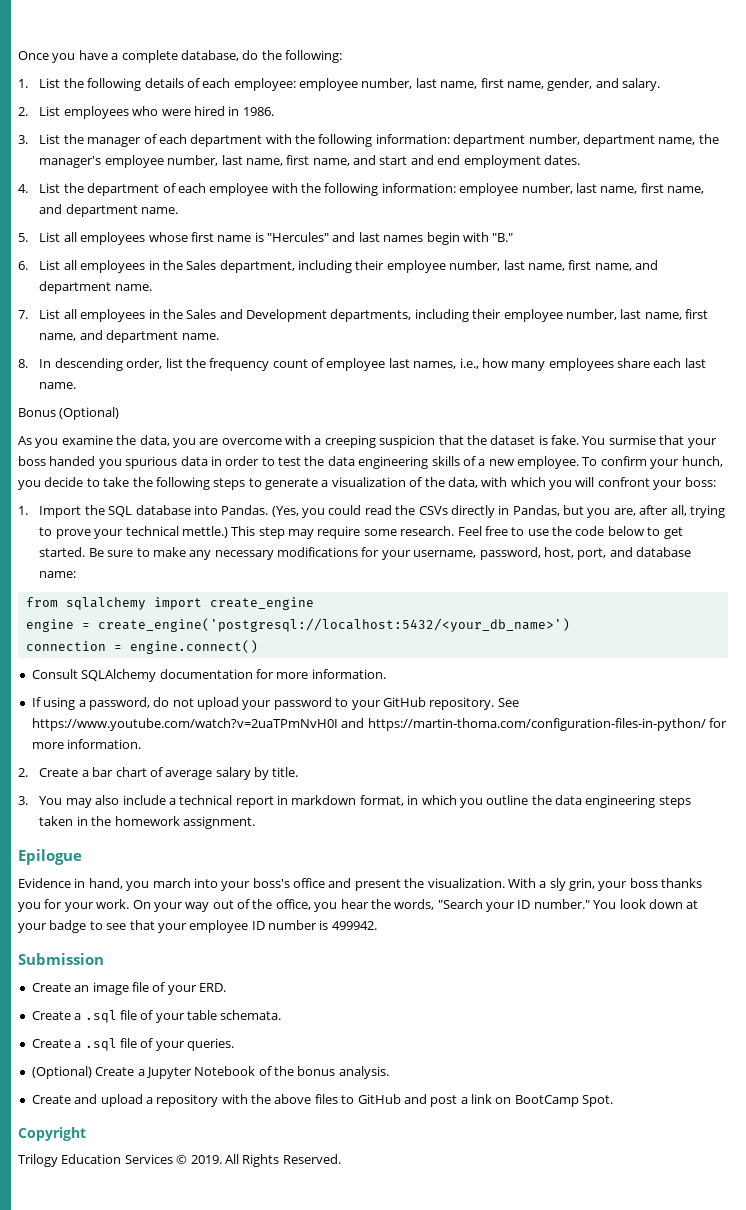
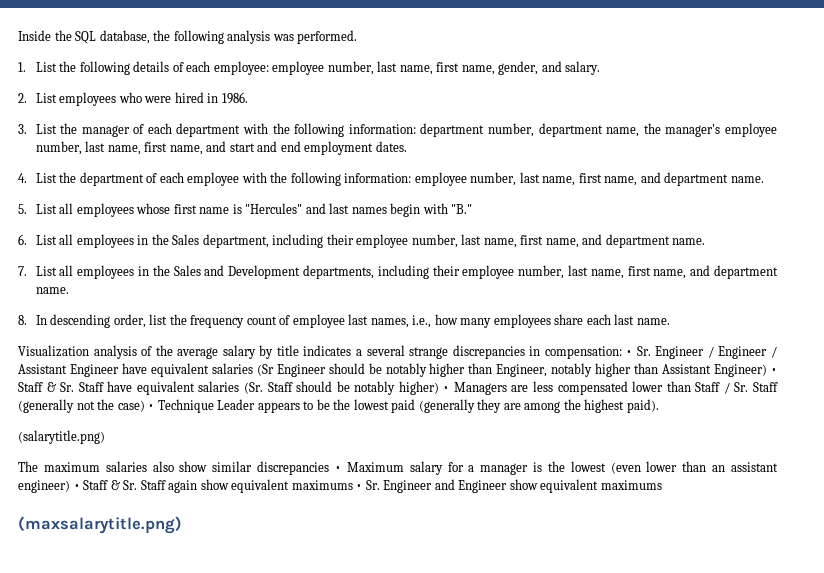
- Once you have a complete database, do the following:
+ Inside the SQL database, the following analysis was performed.
- Bonus (Optional)
- As you examine the data, you are overcome with a creeping suspicion that the dataset is fake. You surmise that your boss handed you spurious data in order to test the data engineering skills of a new employee. To confirm your hunch, you decide to take the following steps to generate a visualization of the data, with which you will confront your boss:
- 1. Import the SQL database into Pandas. (Yes, you could read the CSVs directly in Pandas, but you are, after all, trying to prove your technical mettle.) This step may require some research. Feel free to use the code below to get started. Be sure to make any necessary modifications for your username, password, host, port, and database name:
- from sqlalchemy import create_engine
- engine = create_engine('postgresql://localhost:5432/<your_db_name>')
- connection = engine.connect()
- Consult SQLAlchemy documentation for more information.
- If using a password, do not upload your password to your GitHub repository. See https://www.youtube.com/watch?v=2uaTPmNvH0I and https://martin-thoma.com/configuration-files-in-python/ for more information.
- 2. Create a bar chart of average salary by title.
- 3. You may also include a technical report in markdown format, in which you outline the data engineering steps taken in the homework assignment.
- Epilogue
- Evidence in hand, you march into your boss's office and present the visualization. With a sly grin, your boss thanks you for your work. On your way out of the office, you hear the words, "Search your ID number." You look down at your badge to see that your employee ID number is 499942.
- Submission
- Create an image file of your ERD.
- Create a .sql file of your table schemata.
- Create a .sql file of your queries.
- (Optional) Create a Jupyter Notebook of the bonus analysis.
- Create and upload a repository with the above files to GitHub and post a link on BootCamp Spot.
- Copyright
- Trilogy Education Services © 2019. All Rights Reserved.
+ Visualization analysis of the average salary by title indicates a several strange discrepancies in compensation: • Sr. Engineer / Engineer / Assistant Engineer have equivalent salaries (Sr Engineer should be notably higher than Engineer, notably higher than Assistant Engineer) • Staff & Sr. Staff have equivalent salaries (Sr. Staff should be notably higher) • Managers are less compensated lower than Staff / Sr. Staff (generally not the case) • Technique Leader appears to be the lowest paid (generally they are among the highest paid).
+ (salarytitle.png)
+ The maximum salaries also show similar discrepancies • Maximum salary for a manager is the lowest (even lower than an assistant engineer) • Staff & Sr. Staff again show equivalent maximums • Sr. Engineer and Engineer show equivalent maximums
+ (maxsalarytitle.png)

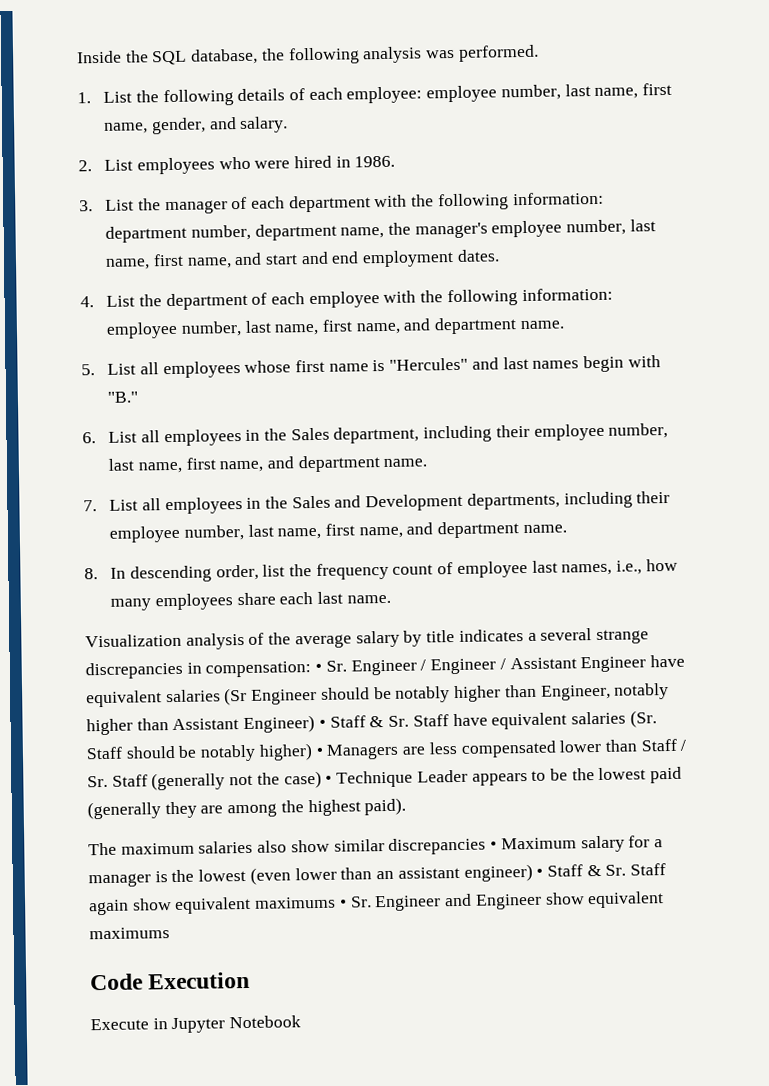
- (salarytitle.png)
- (maxsalarytitle.png)
+ Code Execution
+ Execute in Jupyter Notebook

